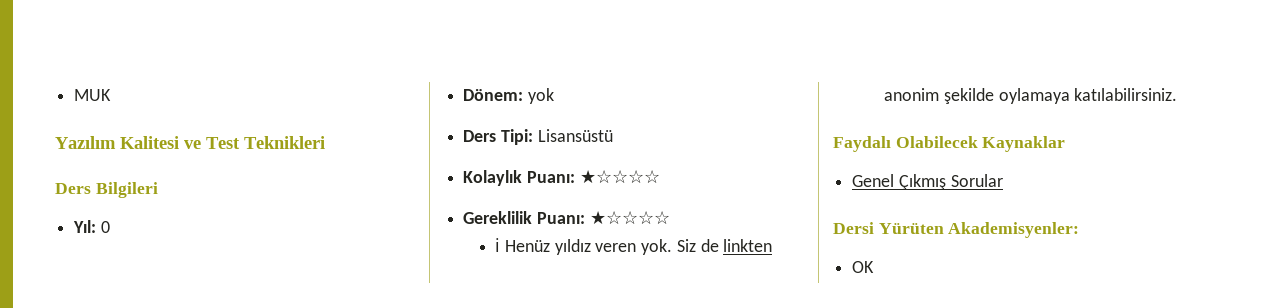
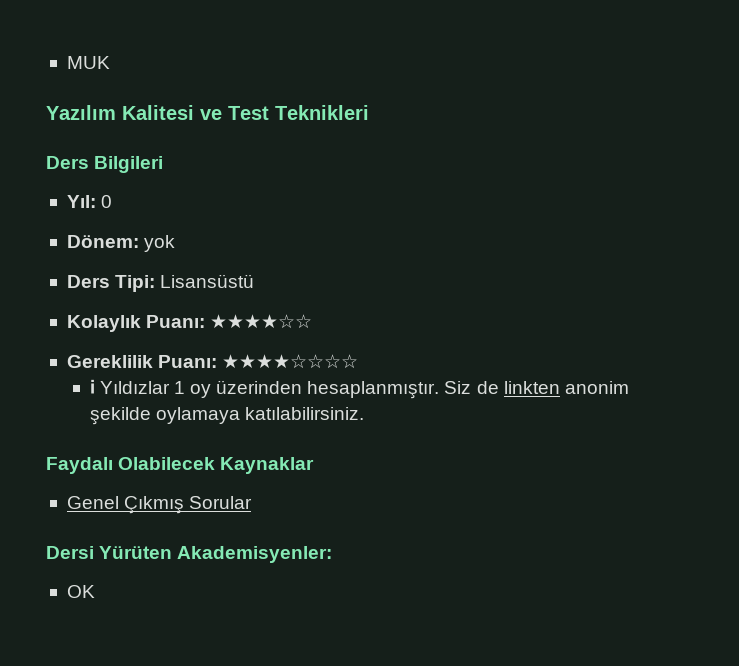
- Kolaylık Puanı: ★☆☆☆☆
+ Kolaylık Puanı: ★★★★☆☆
- Gereklilik Puanı: ★☆☆☆☆
+ Gereklilik Puanı: ★★★★☆☆☆☆
- ℹ Henüz yıldız veren yok.
+ ℹ Yıldızlar 1 oy üzerinden hesaplanmıştır.

